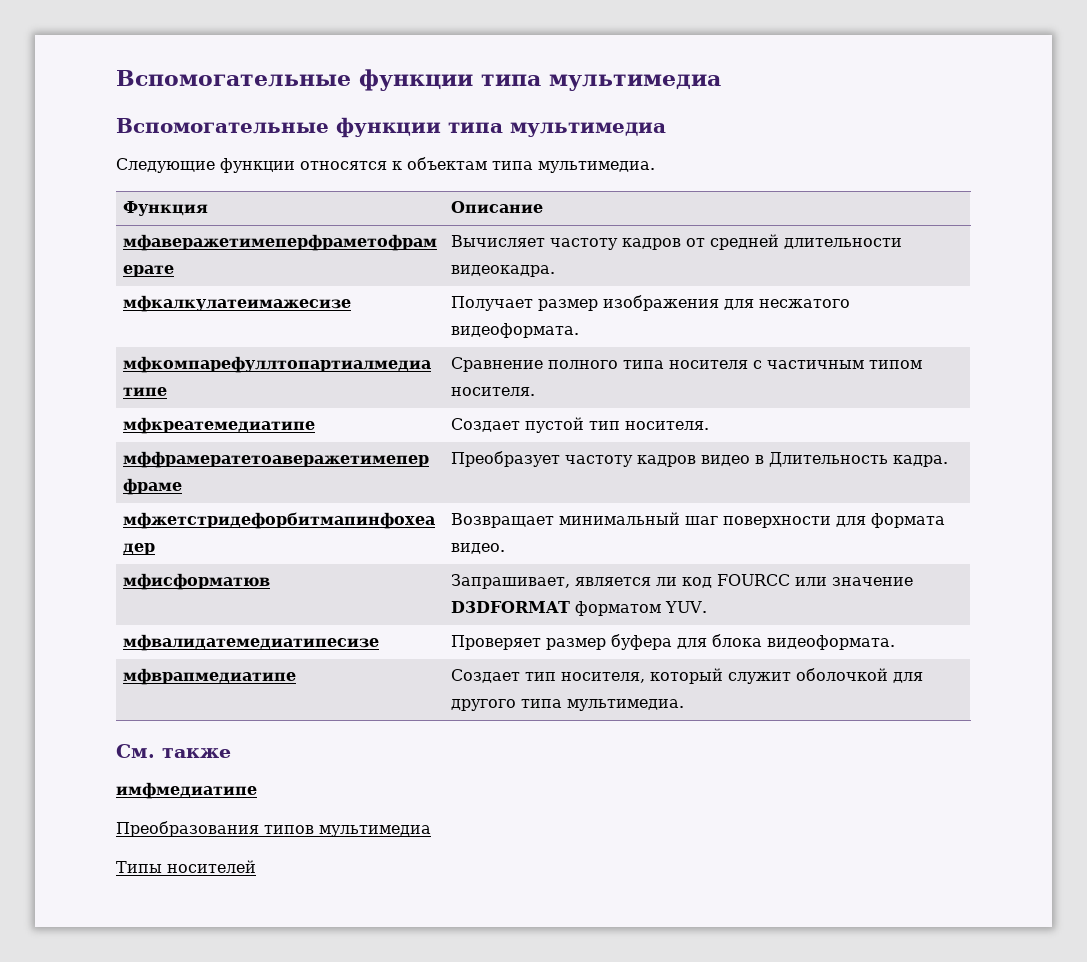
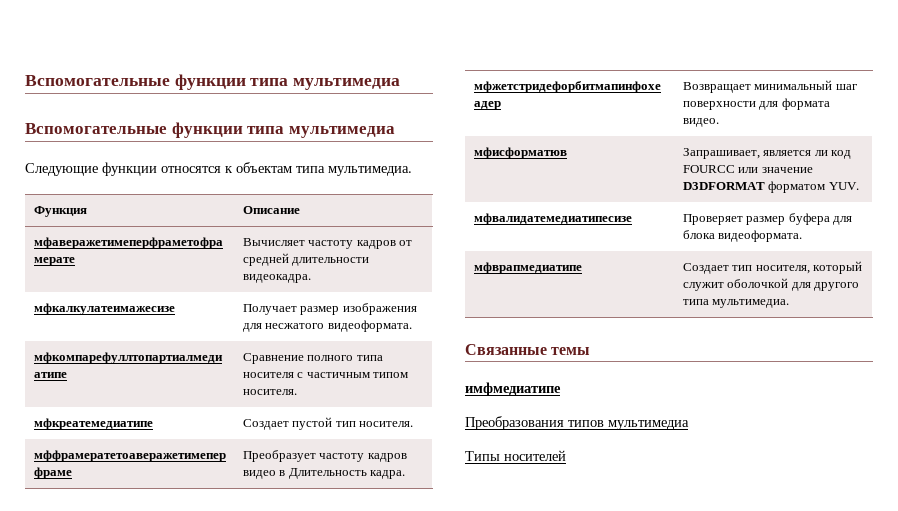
- См. также
+ Связанные темы

